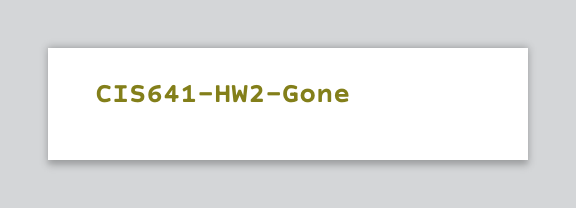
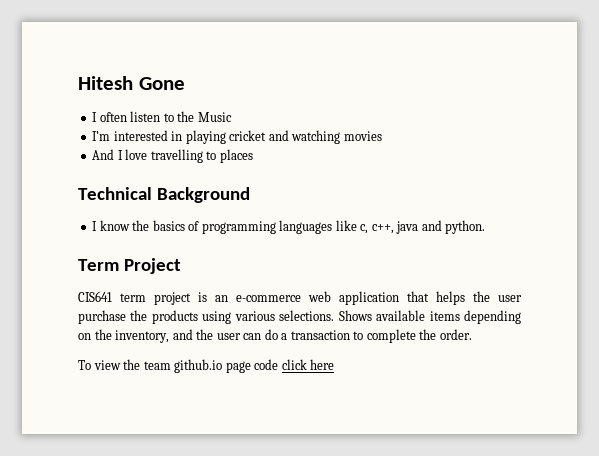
- CIS641-HW2-Gone
+ Hitesh Gone
+ I often listen to the Music
+ I’m interested in playing cricket and watching movies
+ And I love travelling to places
+ Technical Background
+ I know the basics of programming languages like c, c++, java and python.
+ Term Project
+ CIS641 term project is an e-commerce web application that helps the user purchase the products using various selections. Shows available items depending on the inventory, and the user can do a transaction to complete the order.
+ To view the team github.io page code click here

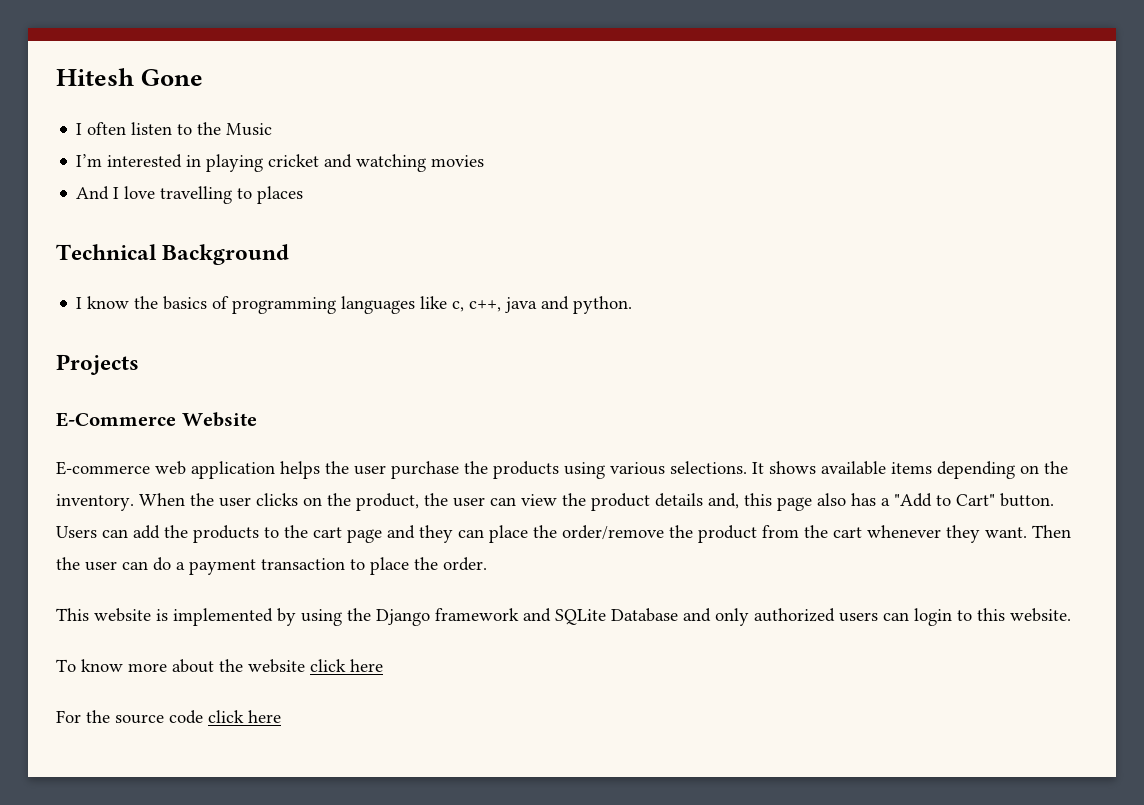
- Term Project
- CIS641 term project is an e-commerce web application that helps the user purchase the products using various selections.
+ Projects
+ E-Commerce Website
+ E-commerce web application helps the user purchase the products using various selections.
- Shows available items depending on the inventory, and the user can do a transaction to complete the order.
+ It shows available items depending on the inventory. When the user clicks on the product, the user can view the product details and, this page also has a "Add to Cart" button. Users can add the products to the cart page and they can place the order/remove the product from the cart whenever they want. Then the user can do a payment transaction to place the order.
- To view the team github.io page code click here
+ This website is implemented by using the Django framework and SQLite Database and only authorized users can login to this website.
+ To know more about the website click here
+ For the source code click here

